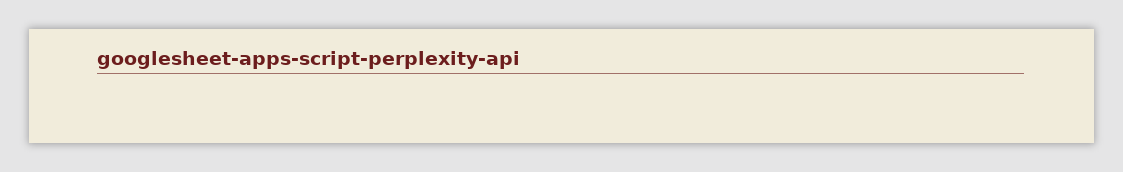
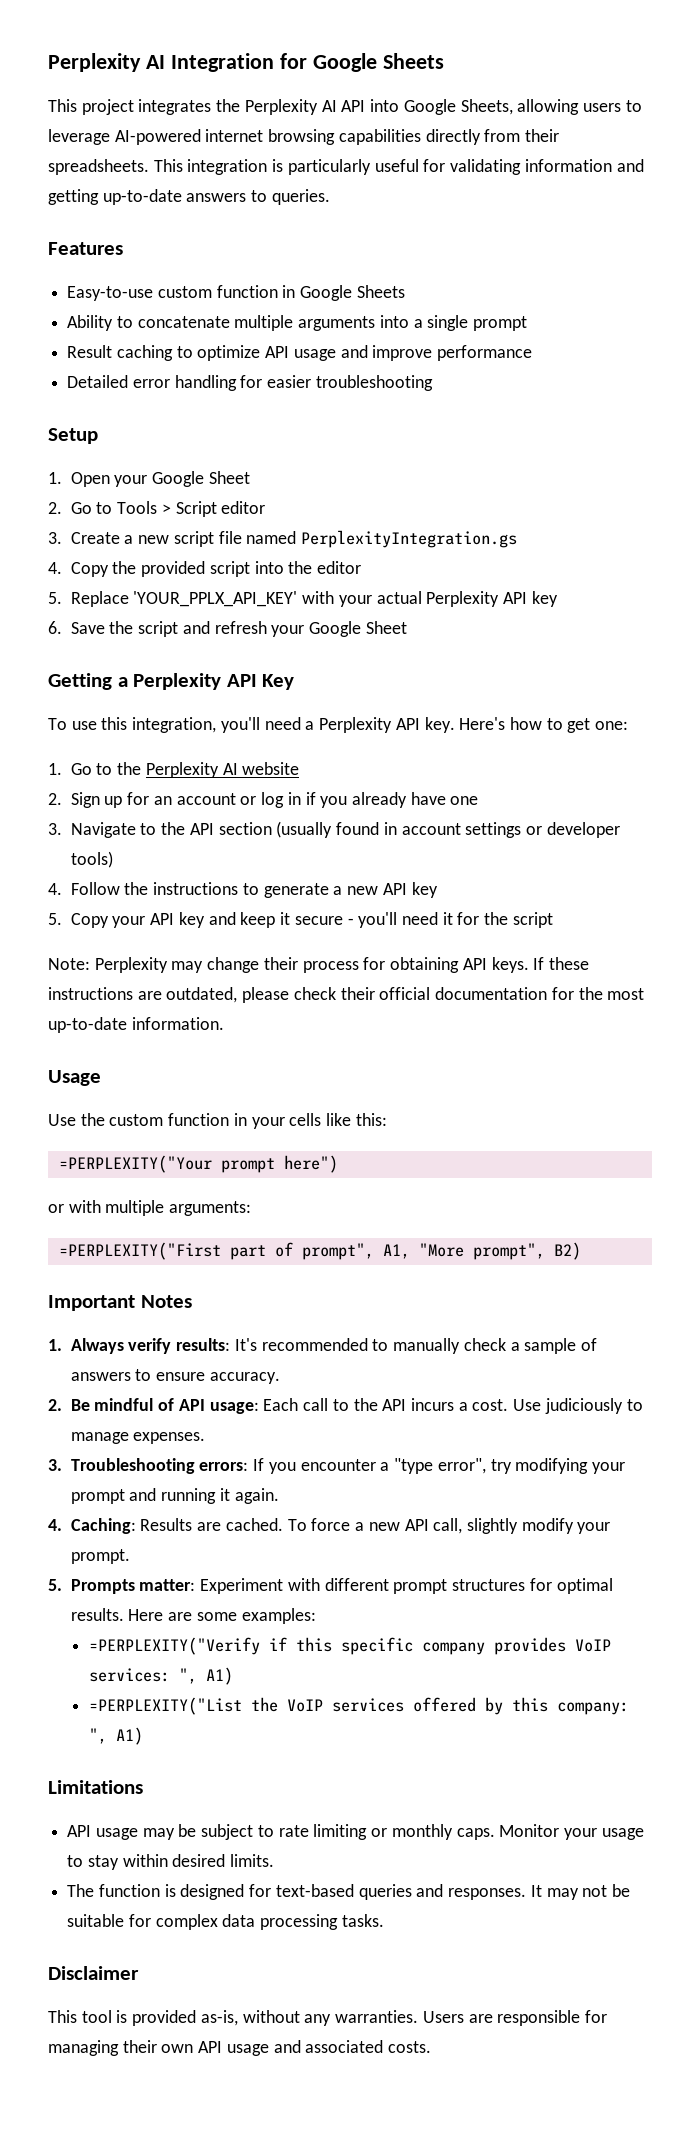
- googlesheet-apps-script-perplexity-api
+ Perplexity AI Integration for Google Sheets
+ This project integrates the Perplexity AI API into Google Sheets, allowing users to leverage AI-powered internet browsing capabilities directly from their spreadsheets. This integration is particularly useful for validating information and getting up-to-date answers to queries.
+ Features
+ Easy-to-use custom function in Google Sheets
+ Ability to concatenate multiple arguments into a single prompt
+ Result caching to optimize API usage and improve performance
+ Detailed error handling for easier troubleshooting
+ Setup
+ 1. Open your Google Sheet
+ 2. Go to Tools > Script editor
+ 3. Create a new script file named PerplexityIntegration.gs
+ 4. Copy the provided script into the editor
+ 5. Replace 'YOUR_PPLX_API_KEY' with your actual Perplexity API key
+ 6. Save the script and refresh your Google Sheet
+ Getting a Perplexity API Key
+ To use this integration, you'll need a Perplexity API key. Here's how to get one:
+ 1. Go to the Perplexity AI website
+ 2. Sign up for an account or log in if you already have one
+ 3. Navigate to the API section (usually found in account settings or developer tools)
+ 4. Follow the instructions to generate a new API key
+ 5. Copy your API key and keep it secure - you'll need it for the script
+ Note: Perplexity may change their process for obtaining API keys. If these instructions are outdated, please check their official documentation for the most up-to-date information.
+ Usage
+ Use the custom function in your cells like this:
+ =PERPLEXITY("Your prompt here")
+ or with multiple arguments:
+ =PERPLEXITY("First part of prompt", A1, "More prompt", B2)
+ Important Notes
+ 1. Always verify results: It's recommended to manually check a sample of answers to ensure accuracy.
+ 2. Be mindful of API usage: Each call to the API incurs a cost. Use judiciously to manage expenses.
+ 3. Troubleshooting errors: If you encounter a "type error", try modifying your prompt and running it again.
+ 4. Caching: Results are cached. To force a new API call, slightly modify your prompt.
+ 5. Prompts matter: Experiment with different prompt structures for optimal results. Here are some examples:
+ =PERPLEXITY("Verify if this specific company provides VoIP services: ", A1)
+ =PERPLEXITY("List the VoIP services offered by this company: ", A1)
+ Limitations
+ API usage may be subject to rate limiting or monthly caps. Monitor your usage to stay within desired limits.
+ The function is designed for text-based queries and responses. It may not be suitable for complex data processing tasks.
+ Disclaimer
+ This tool is provided as-is, without any warranties. Users are responsible for managing their own API usage and associated costs.

